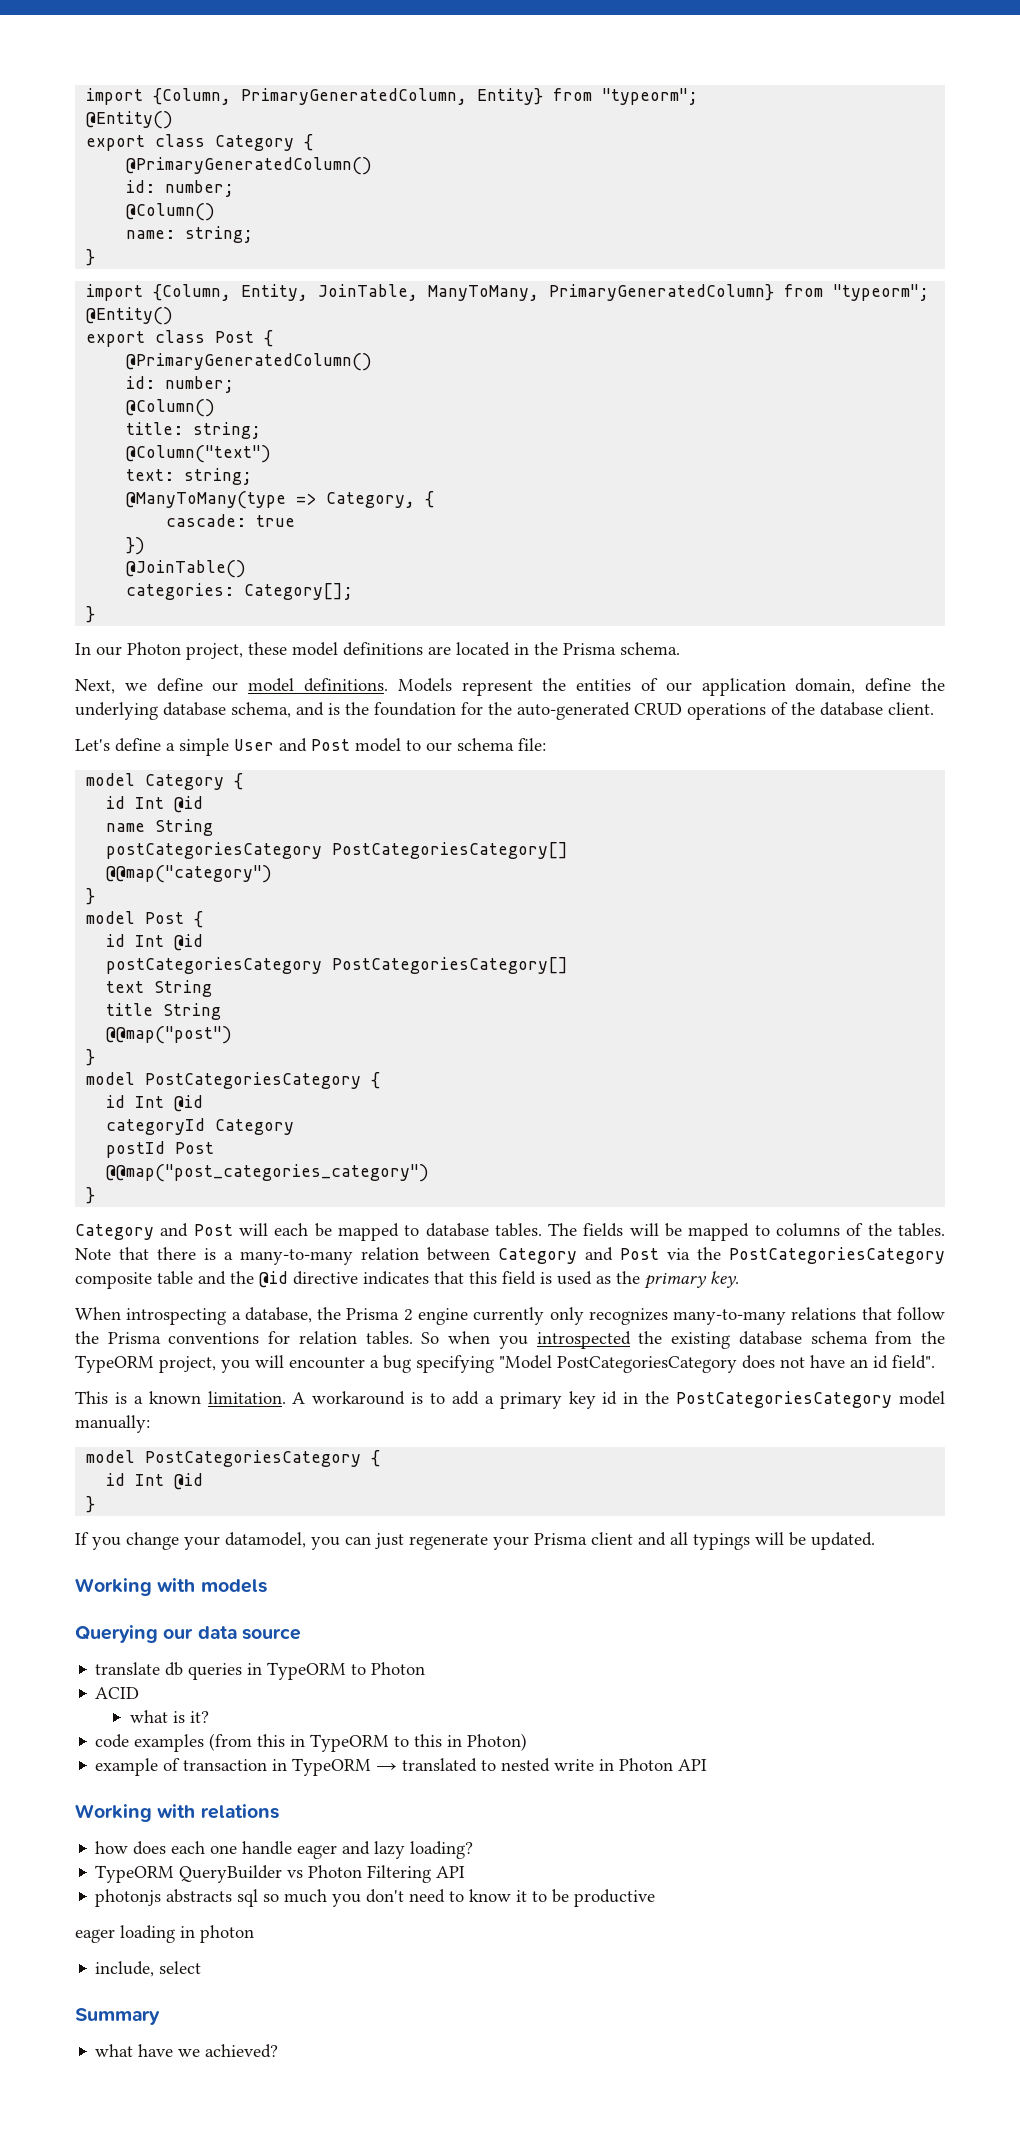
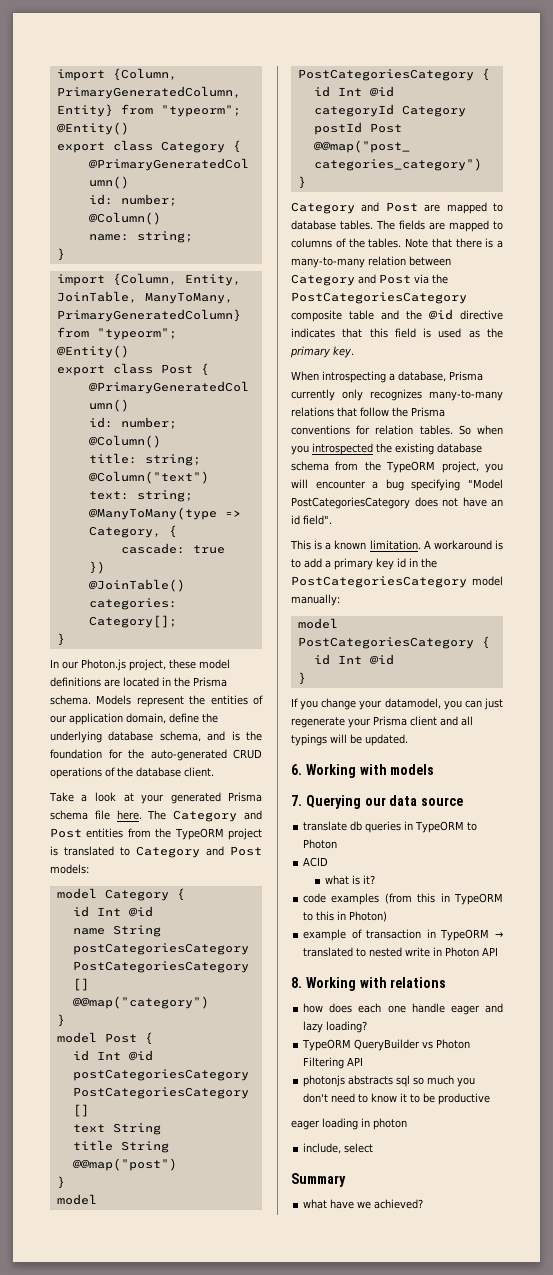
- In our Photon project, these model definitions are located in the Prisma schema.
- Next, we define our model definitions.
+ In our Photon.js project, these model definitions are located in the Prisma schema.
- Let's define a simple User and Post model to our schema file:
+ Take a look at your generated Prisma schema file here. The Category and Post entities from the TypeORM project is translated to Category and Post models:
- Category and Post will each be mapped to database tables.
+ Category and Post are mapped to database tables.
- The fields will be mapped to columns of the tables.
+ The fields are mapped to columns of the tables.
- When introspecting a database, the Prisma 2 engine currently only recognizes many-to-many relations that follow the Prisma conventions for relation tables.
+ When introspecting a database, Prisma currently only recognizes many-to-many relations that follow the Prisma conventions for relation tables.
- Working with models
+ 6. Working with models
- Querying our data source
+ 7. Querying our data source
- Working with relations
+ 8. Working with relations

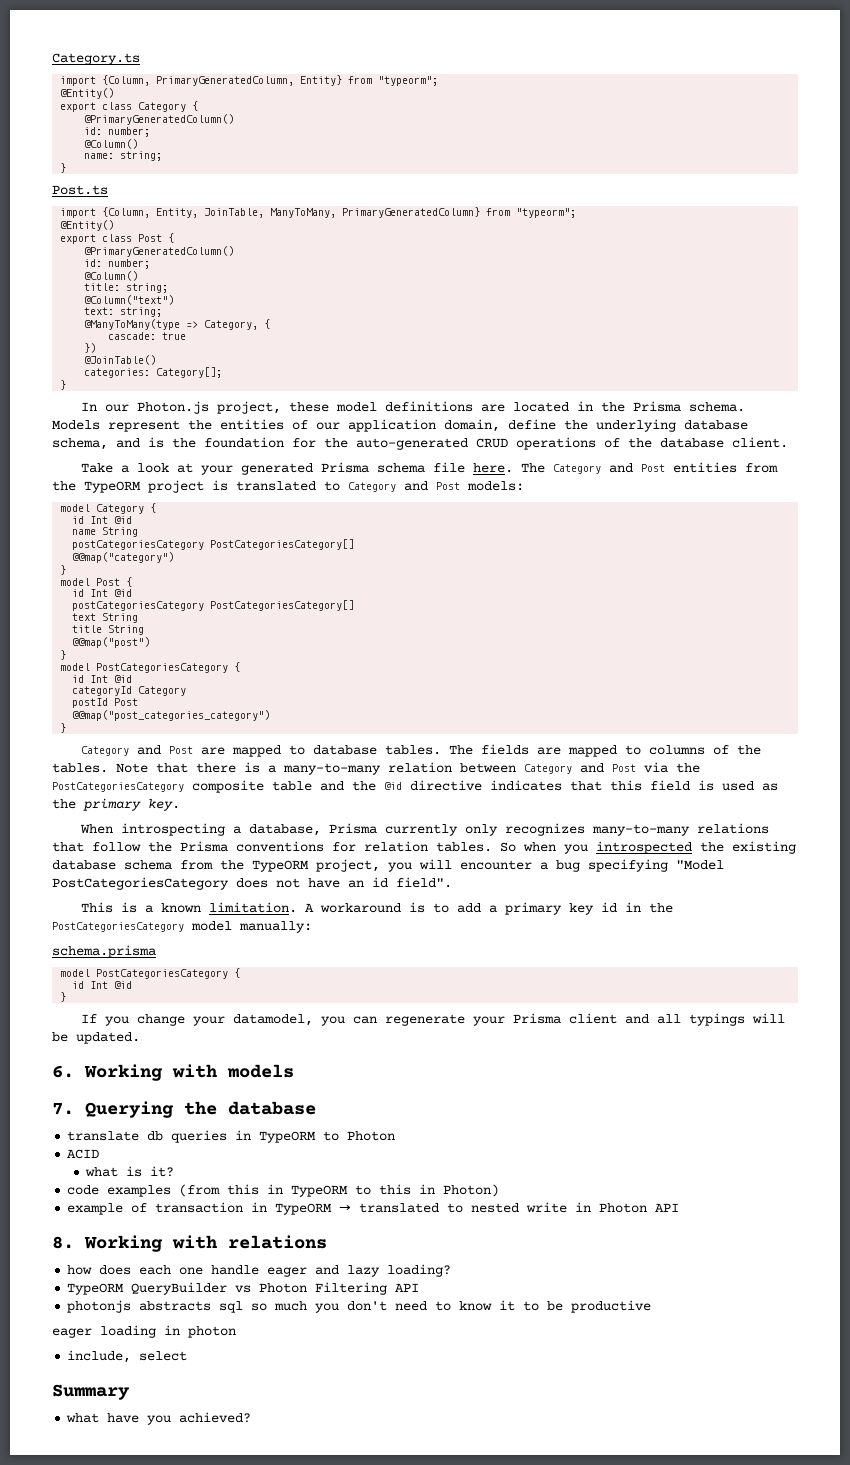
+ Category.ts
+ Post.ts
+ schema.prisma
- If you change your datamodel, you can just regenerate your Prisma client and all typings will be updated.
+ If you change your datamodel, you can regenerate your Prisma client and all typings will be updated.
- 7. Querying our data source
+ 7. Querying the database
- what have we achieved?
+ what have you achieved?

